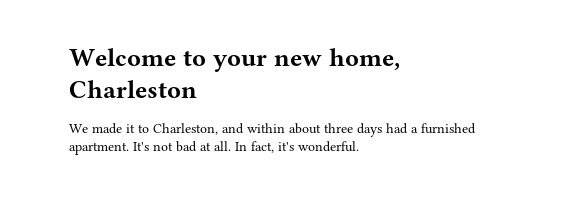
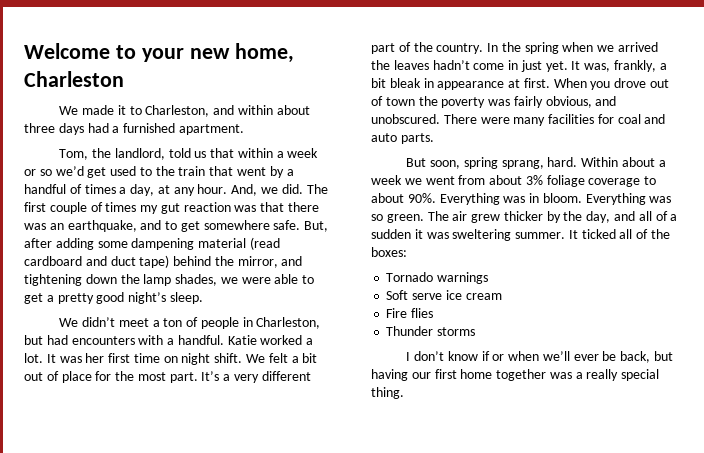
- We made it to Charleston, and within about three days had a furnished apartment. It's not bad at all. In fact, it's wonderful.
+ We made it to Charleston, and within about three days had a furnished apartment.
+ Tom, the landlord, told us that within a week or so we’d get used to the train that went by a handful of times a day, at any hour. And, we did. The first couple of times my gut reaction was that there was an earthquake, and to get somewhere safe. But, after adding some dampening material (read cardboard and duct tape) behind the mirror, and tightening down the lamp shades, we were able to get a pretty good night’s sleep.
+ We didn’t meet a ton of people in Charleston, but had encounters with a handful. Katie worked a lot. It was her first time on night shift. We felt a bit out of place for the most part. It’s a very different part of the country. In the spring when we arrived the leaves hadn’t come in just yet. It was, frankly, a bit bleak in appearance at first. When you drove out of town the poverty was fairly obvious, and unobscured. There were many facilities for coal and auto parts.
+ But soon, spring sprang, hard. Within about a week we went from about 3% foliage coverage to about 90%. Everything was in bloom. Everything was so green. The air grew thicker by the day, and all of a sudden it was sweltering summer. It ticked all of the boxes:
+ Tornado warnings
+ Soft serve ice cream
+ Fire flies
+ Thunder storms
+ I don’t know if or when we’ll ever be back, but having our first home together was a really special thing.

